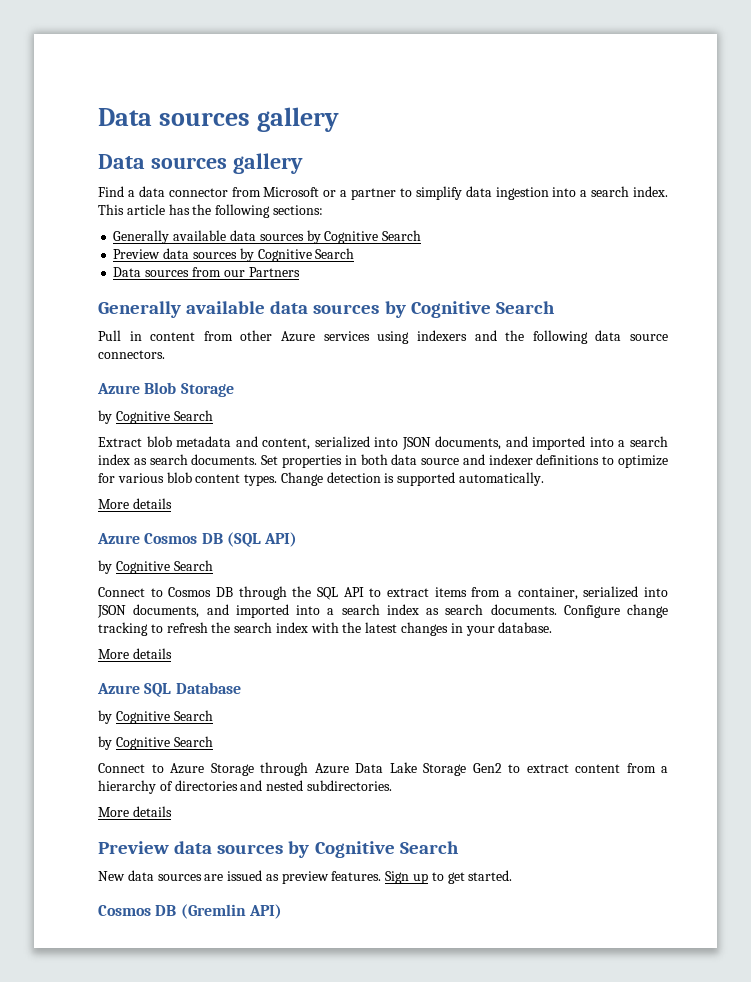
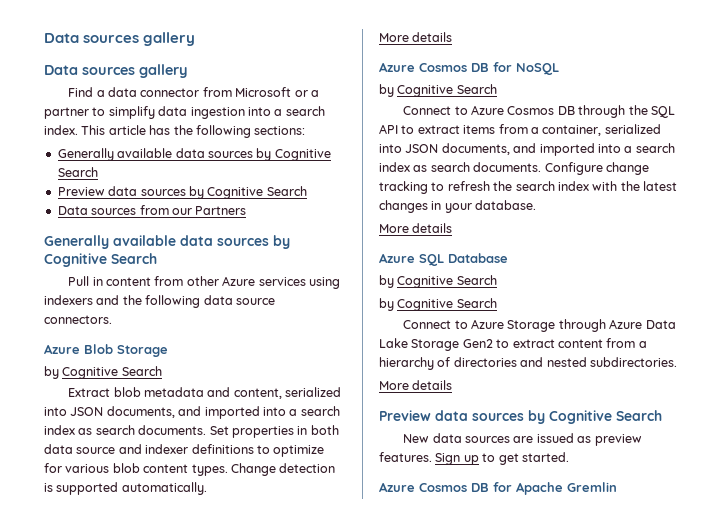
- Azure Cosmos DB (SQL API)
+ Azure Cosmos DB for NoSQL
  by Cognitive Search
- Connect to Cosmos DB through the SQL API to extract items from a container, serialized into JSON documents, and imported into a search index as search documents.
+ Connect to Azure Cosmos DB through the SQL API to extract items from a container, serialized into JSON documents, and imported into a search index as search documents.
- Cosmos DB (Gremlin API)
+ Azure Cosmos DB for Apache Gremlin

